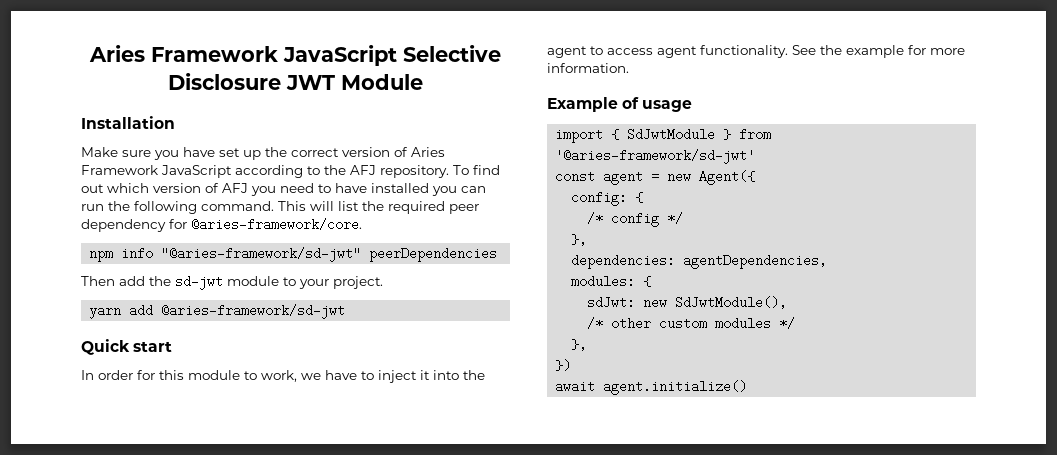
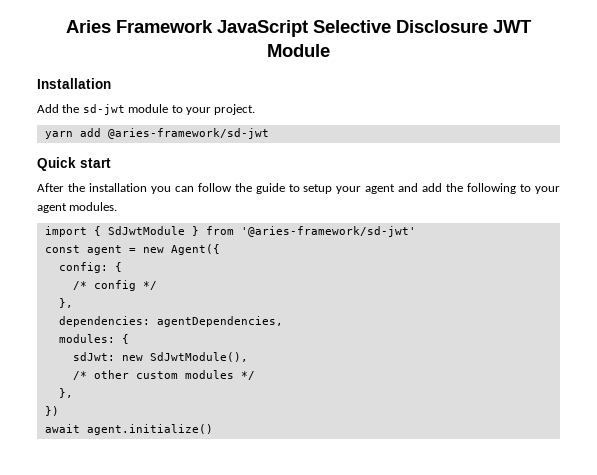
- Make sure you have set up the correct version of Aries Framework JavaScript according to the AFJ repository. To find out which version of AFJ you need to have installed you can run the following command. This will list the required peer dependency for @aries-framework/core.
- npm info "@aries-framework/sd-jwt" peerDependencies
- Then add the sd-jwt module to your project.
+ Add the sd-jwt module to your project.
- In order for this module to work, we have to inject it into the agent to access agent functionality. See the example for more information.
- Example of usage
+ After the installation you can follow the guide to setup your agent and add the following to your agent modules.

